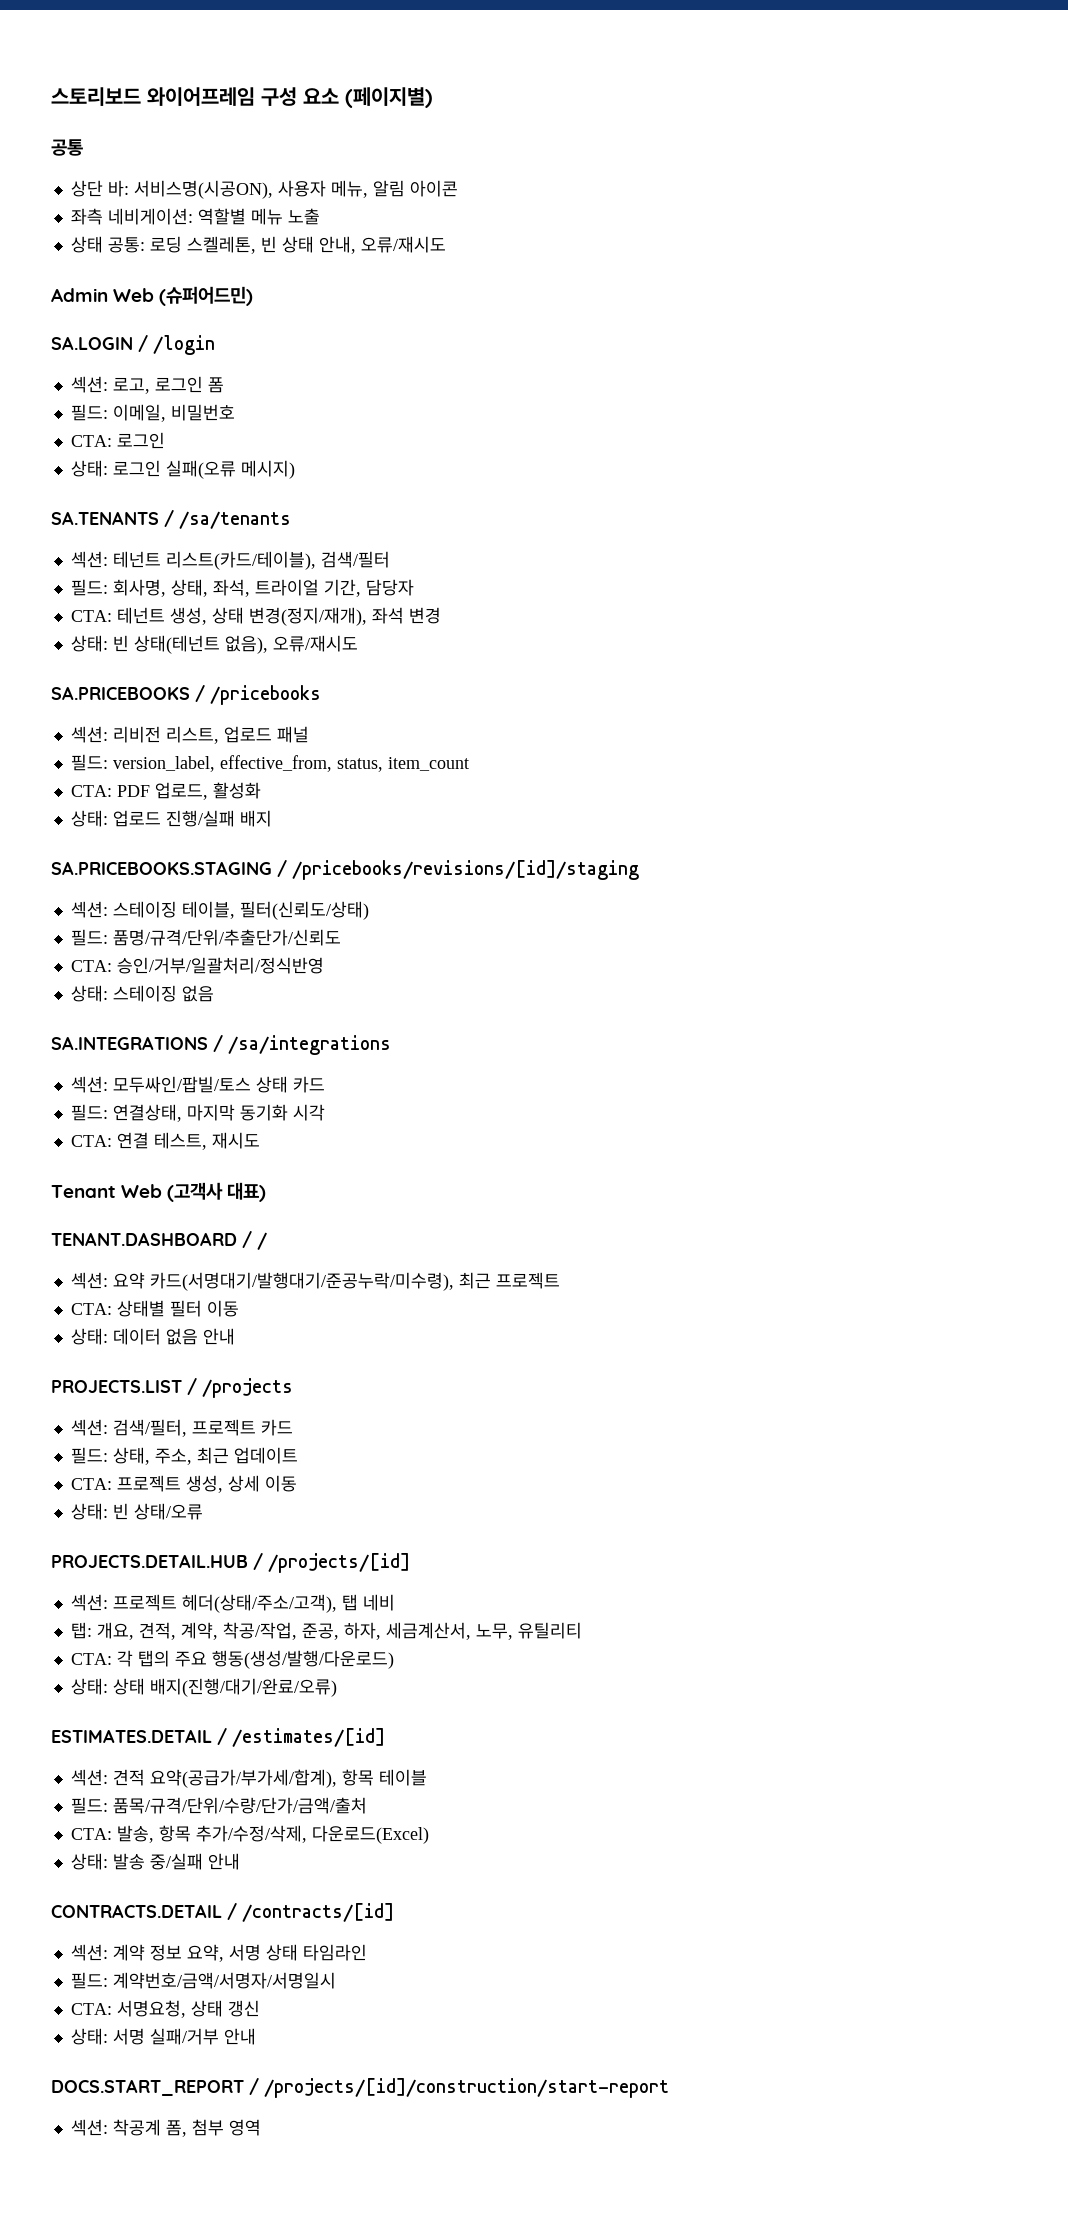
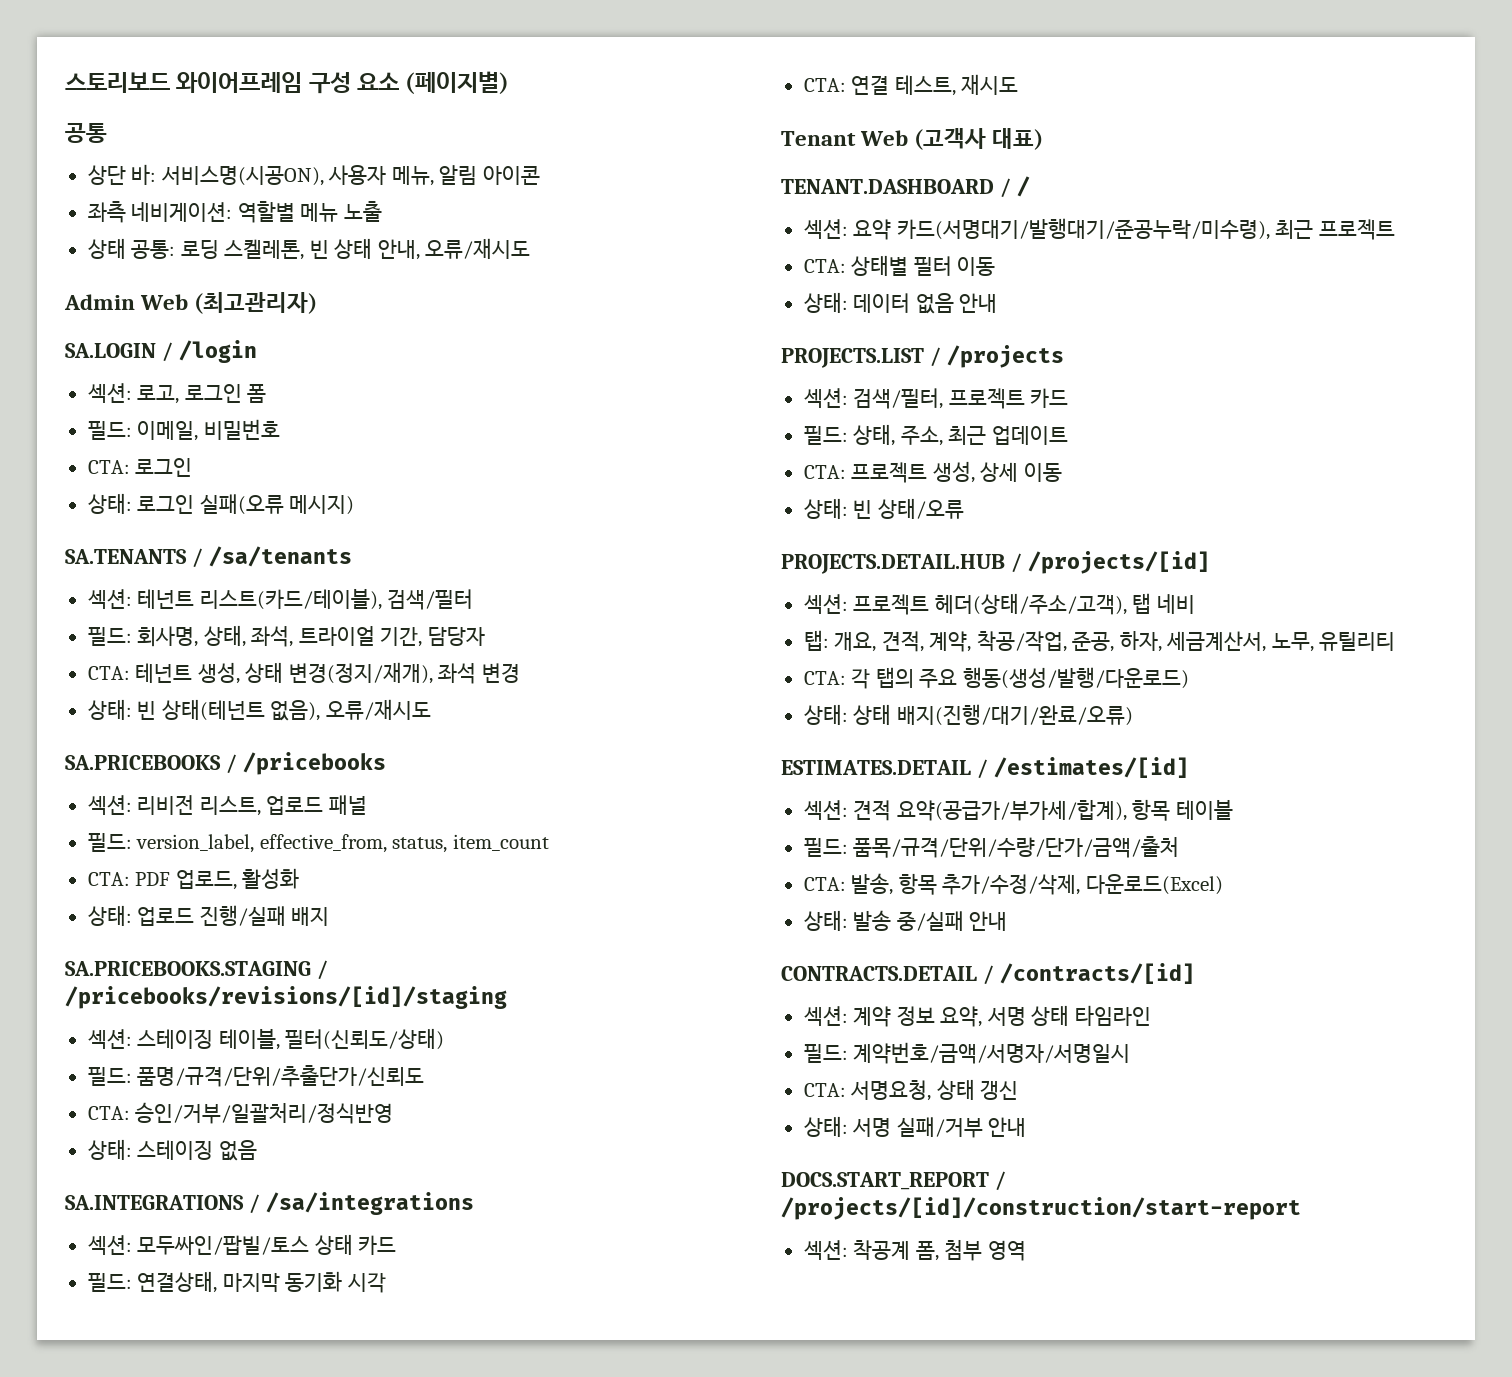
- Admin Web (슈퍼어드민)
+ Admin Web (최고관리자)

